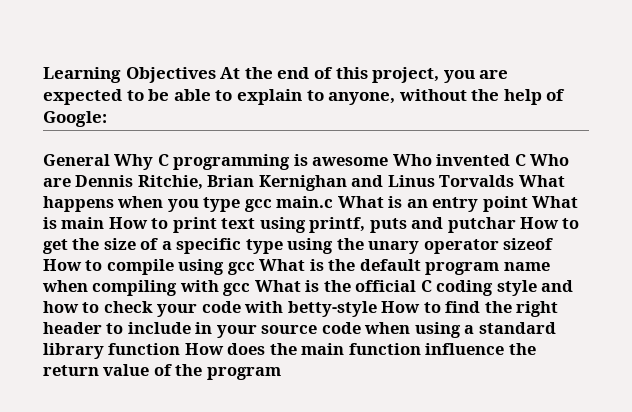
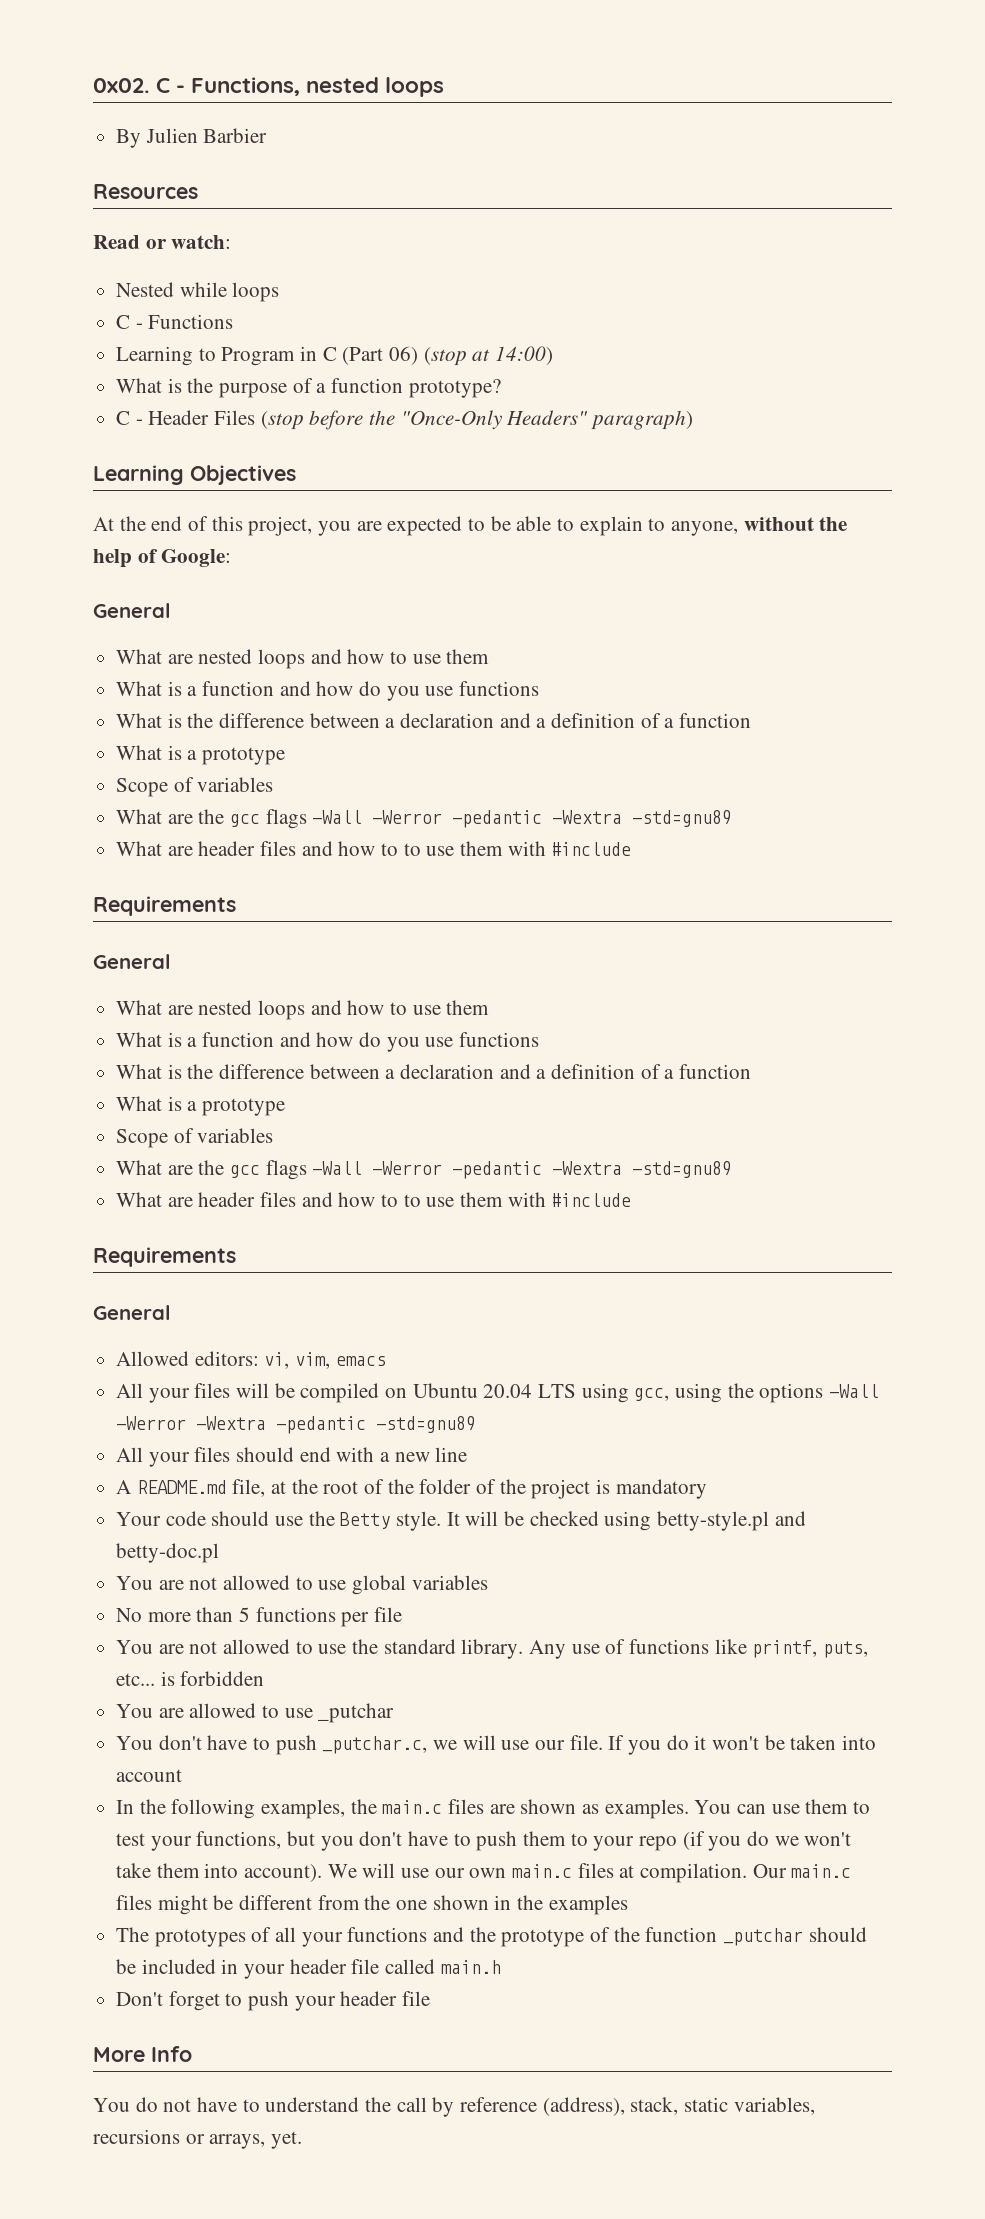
+ 0x02. C - Functions, nested loops
+ By Julien Barbier
+ Resources
+ Read or watch:
+ Nested while loops
+ C - Functions
+ Learning to Program in C (Part 06) (stop at 14:00)
+ What is the purpose of a function prototype?
+ C - Header Files (stop before the "Once-Only Headers" paragraph)
- Learning Objectives At the end of this project, you are expected to be able to explain to anyone, without the help of Google:
- General Why C programming is awesome Who invented C Who are Dennis Ritchie, Brian Kernighan and Linus Torvalds What happens when you type gcc main.c What is an entry point What is main How to print text using printf, puts and putchar How to get the size of a specific type using the unary operator sizeof How to compile using gcc What is the default program name when compiling with gcc What is the official C coding style and how to check your code with betty-style How to find the right header to include in your source code when using a standard library function How does the main function influence the return value of the program
+ Learning Objectives
+ At the end of this project, you are expected to be able to explain to anyone, without the help of Google:
+ General
+ What are nested loops and how to use them
+ What is a function and how do you use functions
+ What is the difference between a declaration and a definition of a function
+ What is a prototype
+ Scope of variables
+ What are the gcc flags -Wall -Werror -pedantic -Wextra -std=gnu89
+ What are header files and how to to use them with #include
+ Requirements
+ General
+ What are nested loops and how to use them
+ What is a function and how do you use functions
+ What is the difference between a declaration and a definition of a function
+ What is a prototype
+ Scope of variables
+ What are the gcc flags -Wall -Werror -pedantic -Wextra -std=gnu89
+ What are header files and how to to use them with #include
+ Requirements
+ General
+ Allowed editors: vi, vim, emacs
+ All your files will be compiled on Ubuntu 20.04 LTS using gcc, using the options -Wall -Werror -Wextra -pedantic -std=gnu89
+ All your files should end with a new line
+ A README.md file, at the root of the folder of the project is mandatory
+ Your code should use the Betty style. It will be checked using betty-style.pl and betty-doc.pl
+ You are not allowed to use global variables
+ No more than 5 functions per file
+ You are not allowed to use the standard library. Any use of functions like printf, puts, etc... is forbidden
+ You are allowed to use _putchar
+ You don't have to push _putchar.c, we will use our file. If you do it won't be taken into account
+ In the following examples, the main.c files are shown as examples. You can use them to test your functions, but you don't have to push them to your repo (if you do we won't take them into account). We will use our own main.c files at compilation. Our main.c files might be different from the one shown in the examples
+ The prototypes of all your functions and the prototype of the function _putchar should be included in your header file called main.h
+ Don't forget to push your header file
+ More Info
+ You do not have to understand the call by reference (address), stack, static variables, recursions or arrays, yet.

